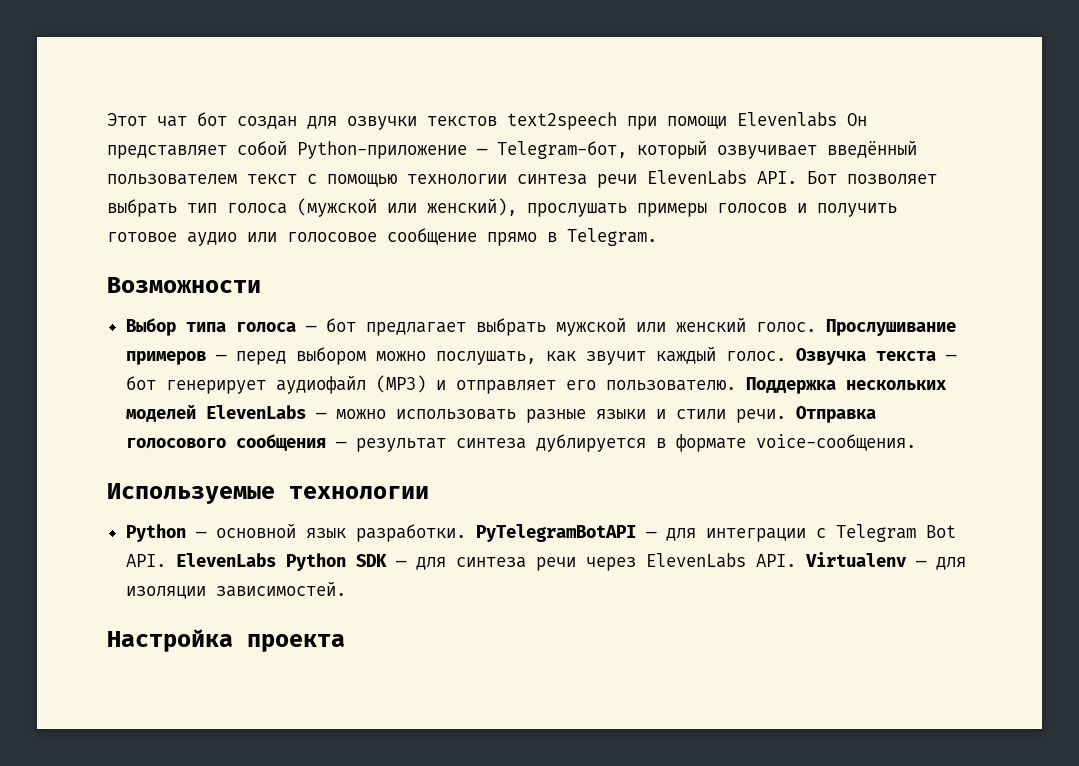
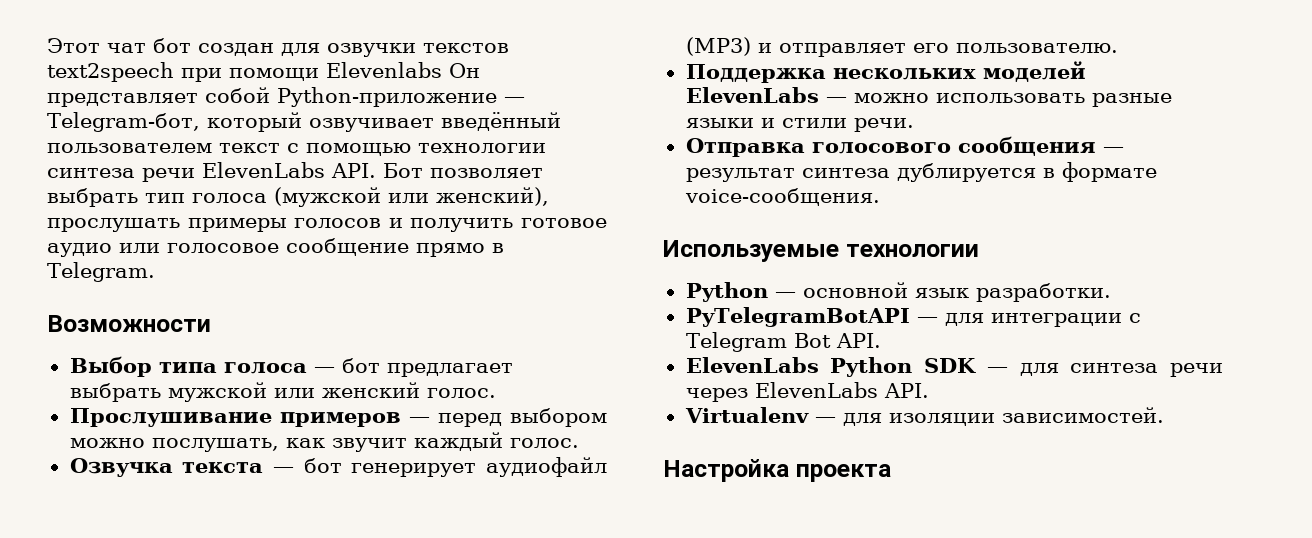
- Выбор типа голоса — бот предлагает выбрать мужской или женский голос. Прослушивание примеров — перед выбором можно послушать, как звучит каждый голос. Озвучка текста — бот генерирует аудиофайл (MP3) и отправляет его пользователю. Поддержка нескольких моделей ElevenLabs — можно использовать разные языки и стили речи. Отправка голосового сообщения — результат синтеза дублируется в формате voice-сообщения.
+ Выбор типа голоса — бот предлагает выбрать мужской или женский голос.
+ Прослушивание примеров — перед выбором можно послушать, как звучит каждый голос.
+ Озвучка текста — бот генерирует аудиофайл (MP3) и отправляет его пользователю.
+ Поддержка нескольких моделей ElevenLabs — можно использовать разные языки и стили речи.
+ Отправка голосового сообщения — результат синтеза дублируется в формате voice-сообщения.
- Python — основной язык разработки. PyTelegramBotAPI — для интеграции с Telegram Bot API. ElevenLabs Python SDK — для синтеза речи через ElevenLabs API. Virtualenv — для изоляции зависимостей.
+ Python — основной язык разработки.
+ PyTelegramBotAPI — для интеграции с Telegram Bot API.
+ ElevenLabs Python SDK — для синтеза речи через ElevenLabs API.
+ Virtualenv — для изоляции зависимостей.

